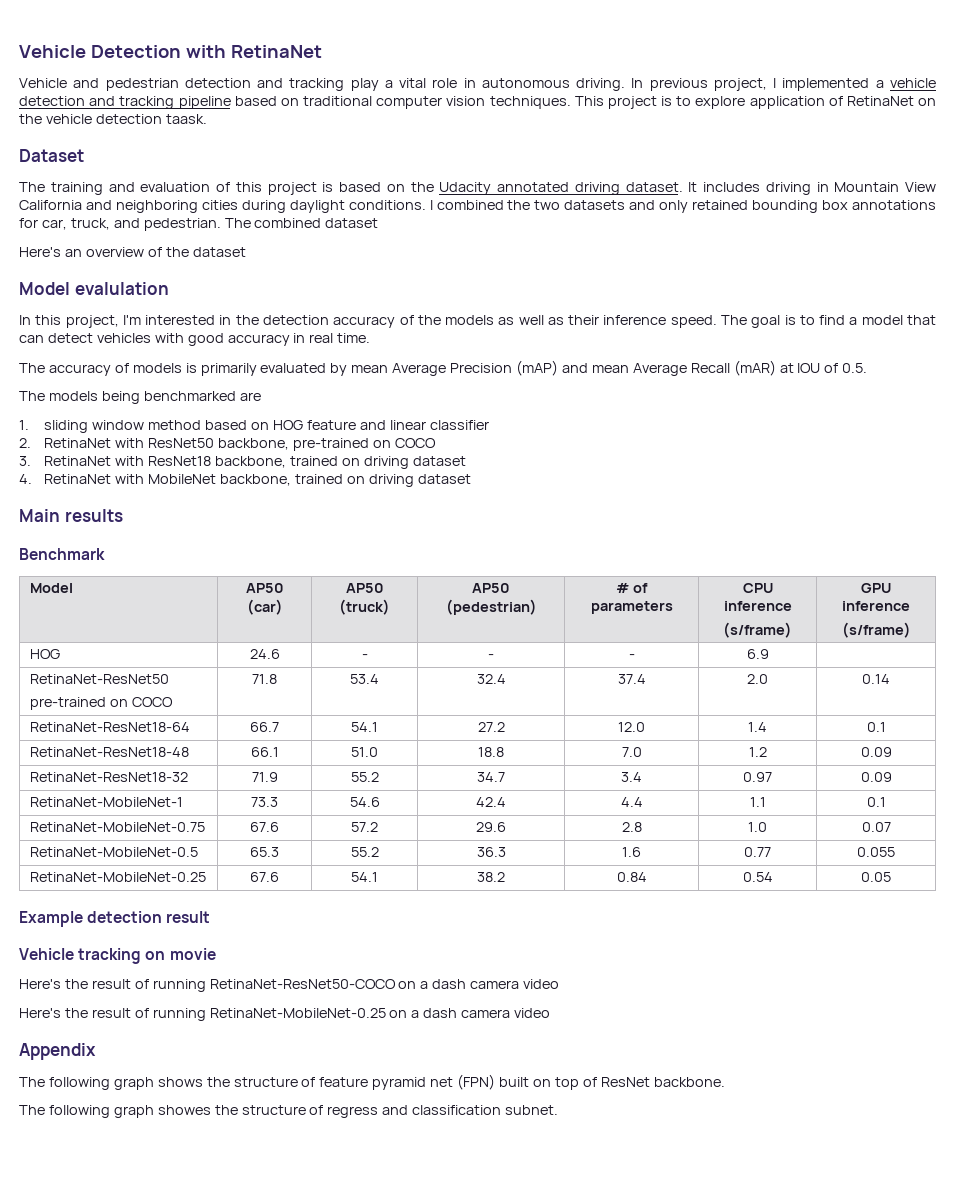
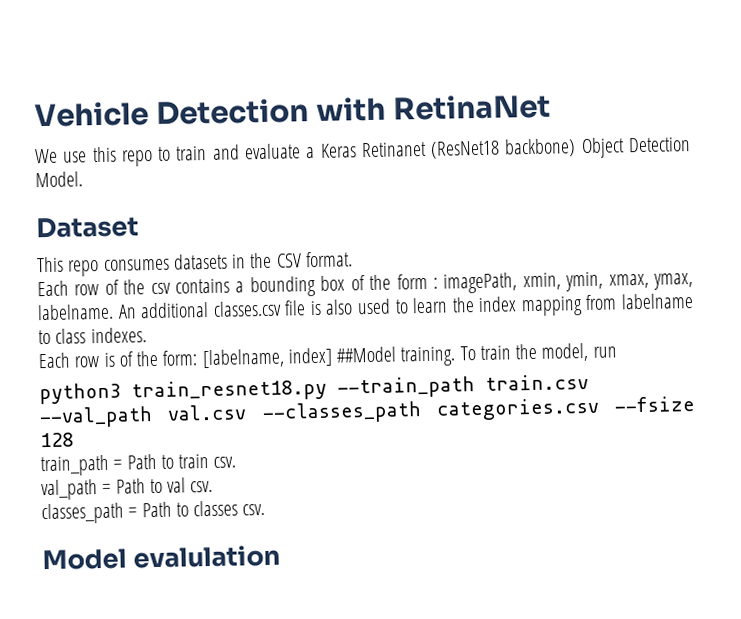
- Vehicle and pedestrian detection and tracking play a vital role in autonomous driving. In previous project, I implemented a vehicle detection and tracking pipeline based on traditional computer vision techniques. This project is to explore application of RetinaNet on the vehicle detection taask.
+ We use this repo to train and evaluate a Keras Retinanet (ResNet18 backbone) Object Detection Model.
  Dataset
- The training and evaluation of this project is based on the Udacity annotated driving dataset. It includes driving in Mountain View California and neighboring cities during daylight conditions. I combined the two datasets and only retained bounding box annotations for car, truck, and pedestrian. The combined dataset
- Here's an overview of the dataset
+ This repo consumes datasets in the CSV format.
+ Each row of the csv contains a bounding box of the form : imagePath, xmin, ymin, xmax, ymax, labelname. An additional classes.csv file is also used to learn the index mapping from labelname to class indexes.
+ Each row is of the form: [labelname, index] ##Model training. To train the model, run
+ python3 train_resnet18.py --train_path train.csv --val_path val.csv --classes_path categories.csv --fsize 128
+ train_path = Path to train csv.
+ val_path = Path to val csv.
+ classes_path = Path to classes csv.
  Model evalulation
- In this project, I'm interested in the detection accuracy of the models as well as their inference speed. The goal is to find a model that can detect vehicles with good accuracy in real time.
- The accuracy of models is primarily evaluated by mean Average Precision (mAP) and mean Average Recall (mAR) at IOU of 0.5.
- The models being benchmarked are
- 1. sliding window method based on HOG feature and linear classifier
- 2. RetinaNet with ResNet50 backbone, pre-trained on COCO
- 3. RetinaNet with ResNet18 backbone, trained on driving dataset
- 4. RetinaNet with MobileNet backbone, trained on driving dataset
- Main results
- Benchmark
- Model | AP50 (car) | AP50 (truck) | AP50 (pedestrian) | # of parameters | CPU inference
- (s/frame) | GPU inference
- (s/frame)
- HOG | 24.6 | - | - | - | 6.9 |
- RetinaNet-ResNet50
- pre-trained on COCO | 71.8 | 53.4 | 32.4 | 37.4 | 2.0 | 0.14
- RetinaNet-ResNet18-64 | 66.7 | 54.1 | 27.2 | 12.0 | 1.4 | 0.1
- RetinaNet-ResNet18-48 | 66.1 | 51.0 | 18.8 | 7.0 | 1.2 | 0.09
- RetinaNet-ResNet18-32 | 71.9 | 55.2 | 34.7 | 3.4 | 0.97 | 0.09
- RetinaNet-MobileNet-1 | 73.3 | 54.6 | 42.4 | 4.4 | 1.1 | 0.1
- RetinaNet-MobileNet-0.75 | 67.6 | 57.2 | 29.6 | 2.8 | 1.0 | 0.07
- RetinaNet-MobileNet-0.5 | 65.3 | 55.2 | 36.3 | 1.6 | 0.77 | 0.055
- RetinaNet-MobileNet-0.25 | 67.6 | 54.1 | 38.2 | 0.84 | 0.54 | 0.05
- Example detection result
- Vehicle tracking on movie
- Here's the result of running RetinaNet-ResNet50-COCO on a dash camera video
- Here's the result of running RetinaNet-MobileNet-0.25 on a dash camera video
- Appendix
- The following graph shows the structure of feature pyramid net (FPN) built on top of ResNet backbone.
- The following graph showes the structure of regress and classification subnet.

